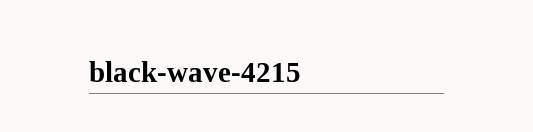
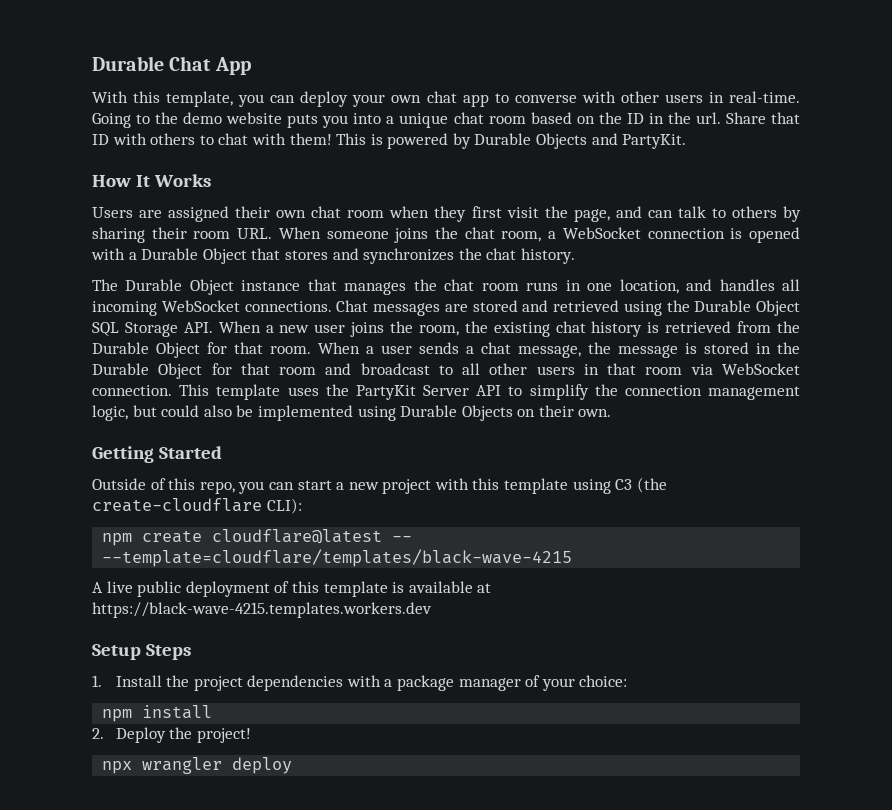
- black-wave-4215
+ Durable Chat App
+ With this template, you can deploy your own chat app to converse with other users in real-time. Going to the demo website puts you into a unique chat room based on the ID in the url. Share that ID with others to chat with them! This is powered by Durable Objects and PartyKit.
+ How It Works
+ Users are assigned their own chat room when they first visit the page, and can talk to others by sharing their room URL. When someone joins the chat room, a WebSocket connection is opened with a Durable Object that stores and synchronizes the chat history.
+ The Durable Object instance that manages the chat room runs in one location, and handles all incoming WebSocket connections. Chat messages are stored and retrieved using the Durable Object SQL Storage API. When a new user joins the room, the existing chat history is retrieved from the Durable Object for that room. When a user sends a chat message, the message is stored in the Durable Object for that room and broadcast to all other users in that room via WebSocket connection. This template uses the PartyKit Server API to simplify the connection management logic, but could also be implemented using Durable Objects on their own.
+ Getting Started
+ Outside of this repo, you can start a new project with this template using C3 (the create-cloudflare CLI):
+ npm create cloudflare@latest -- --template=cloudflare/templates/black-wave-4215
+ A live public deployment of this template is available at https://black-wave-4215.templates.workers.dev
+ Setup Steps
+ 1. Install the project dependencies with a package manager of your choice:
+ npm install
+ 2. Deploy the project!
+ npx wrangler deploy

